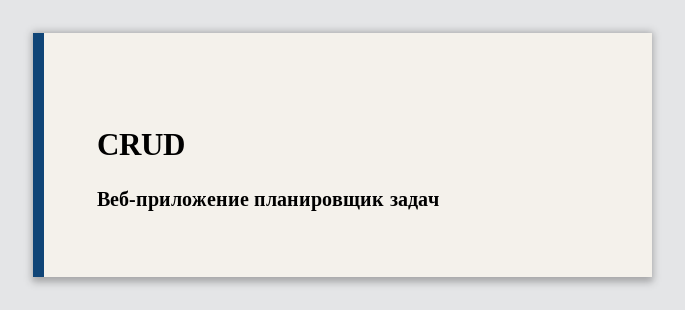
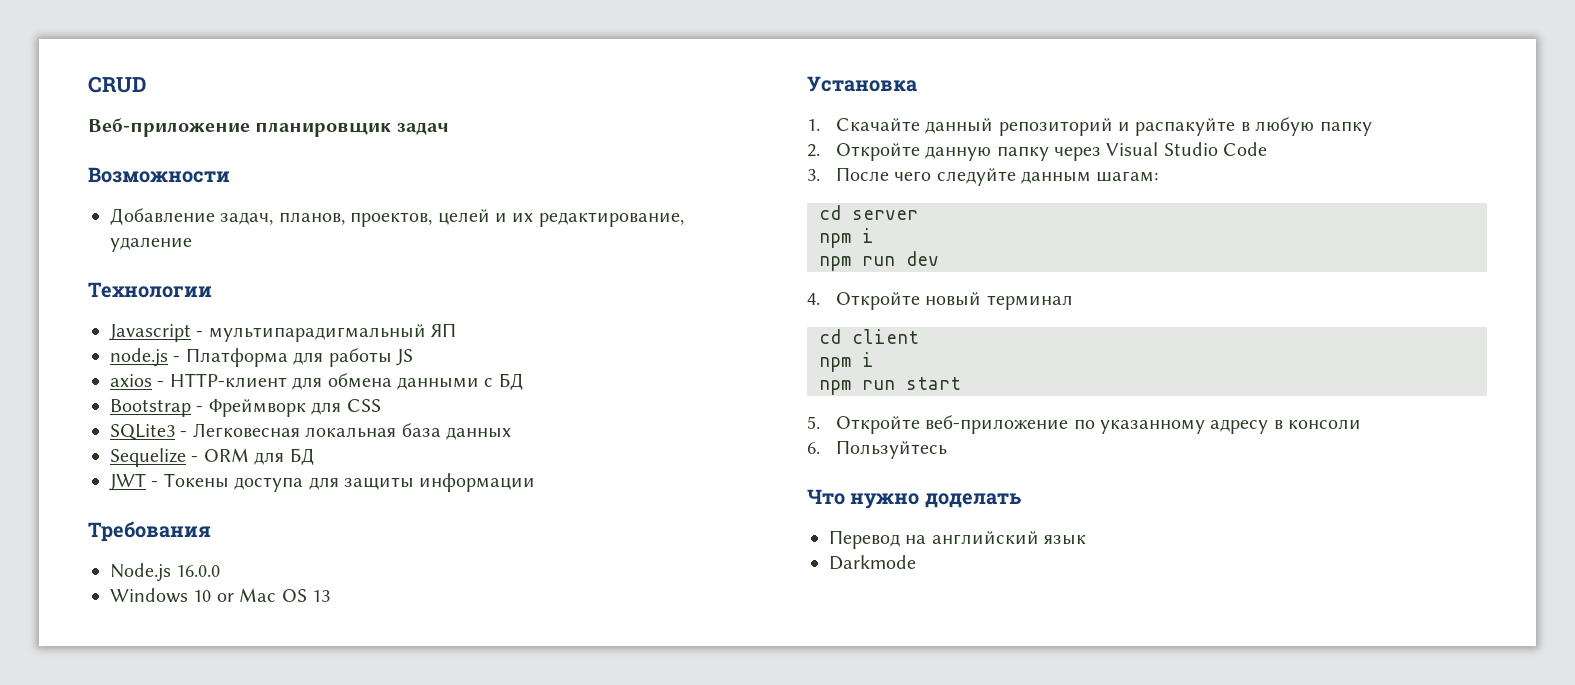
+ Возможности
+ Добавление задач, планов, проектов, целей и их редактирование, удаление
+ Технологии
+ Javascript - мультипарадигмальный ЯП
+ node.js - Платформа для работы JS
+ axios - HTTP-клиент для обмена данными с БД
+ Bootstrap - Фреймворк для CSS
+ SQLite3 - Легковесная локальная база данных
+ Sequelize - ORM для БД
+ JWT - Токены доступа для защиты информации
+ Требования
+ Node.js 16.0.0
+ Windows 10 or Mac OS 13
+ Установка
+ 1. Скачайте данный репозиторий и распакуйте в любую папку
+ 2. Откройте данную папку через Visual Studio Code
+ 3. После чего следуйте данным шагам:
+ cd server
+ npm i
+ npm run dev
+ 4. Откройте новый терминал
+ cd client
+ npm i
+ npm run start
+ 5. Откройте веб-приложение по указанному адресу в консоли
+ 6. Пользуйтесь
+ Что нужно доделать
+ Перевод на английский язык
+ Darkmode

